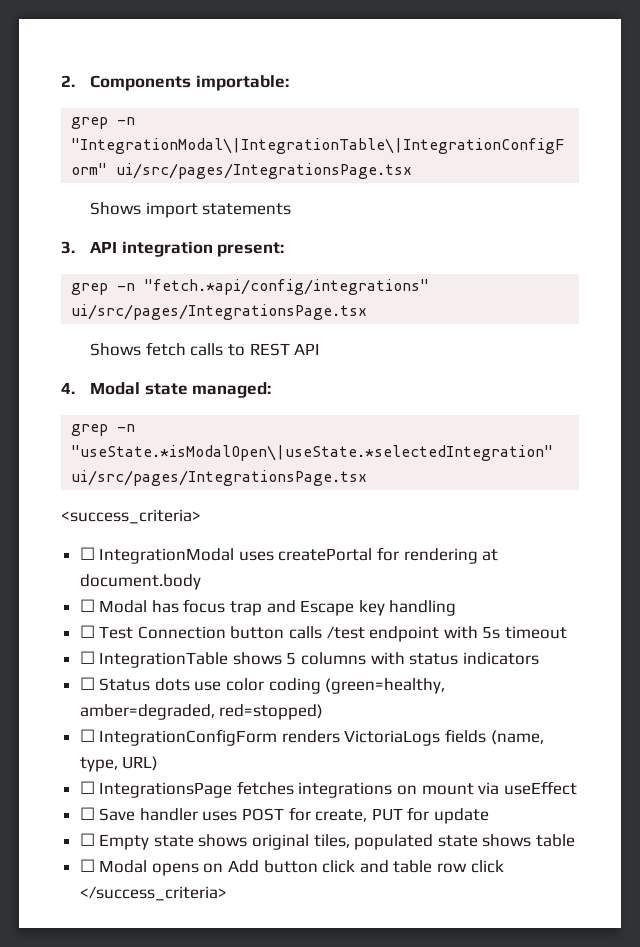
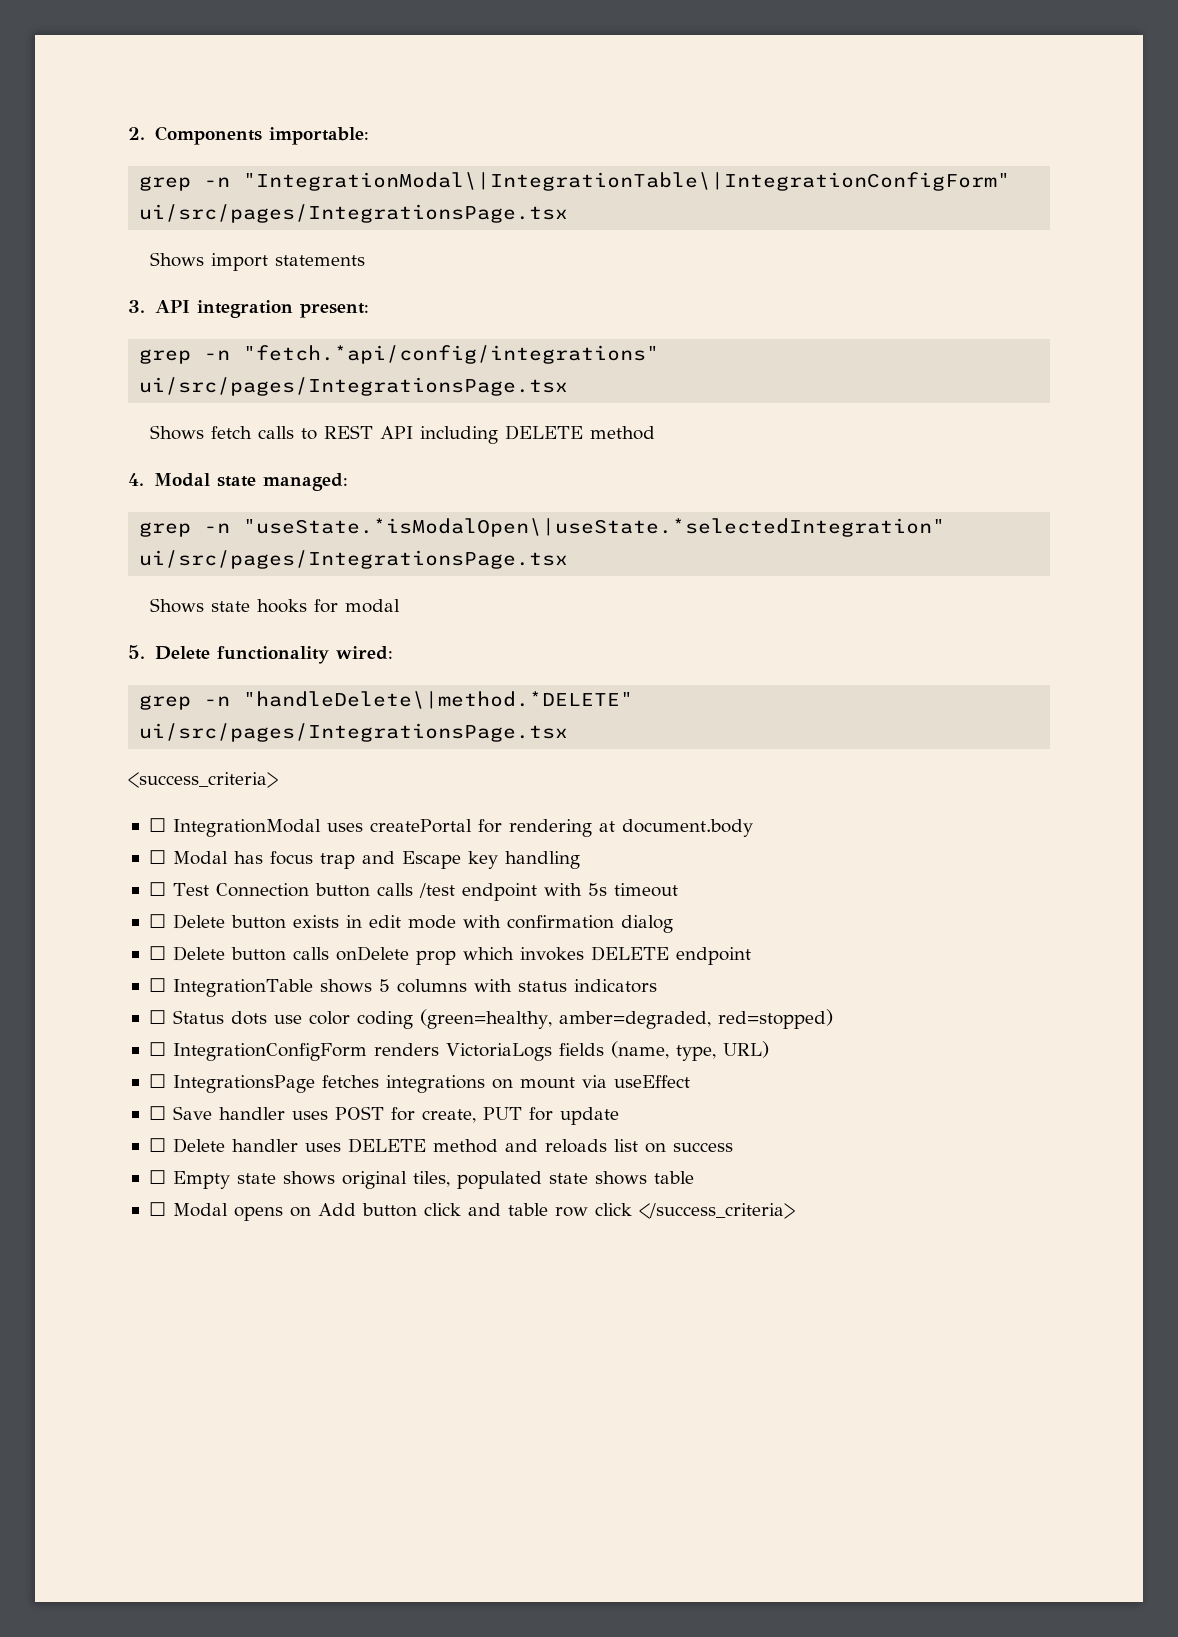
- Shows fetch calls to REST API
+ Shows fetch calls to REST API including DELETE method
+ Shows state hooks for modal
+ 5. Delete functionality wired:
+ grep -n "handleDelete\|method.*DELETE" ui/src/pages/IntegrationsPage.tsx
+ ☐ Delete button exists in edit mode with confirmation dialog
+ ☐ Delete button calls onDelete prop which invokes DELETE endpoint
+ ☐ Delete handler uses DELETE method and reloads list on success

